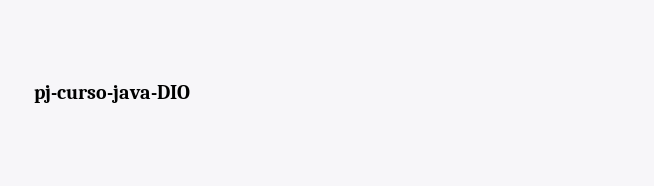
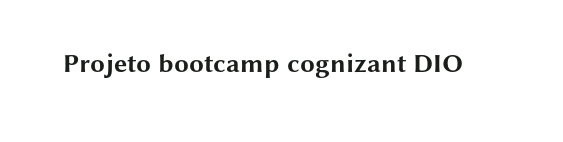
- pj-curso-java-DIO
+ Projeto bootcamp cognizant DIO

